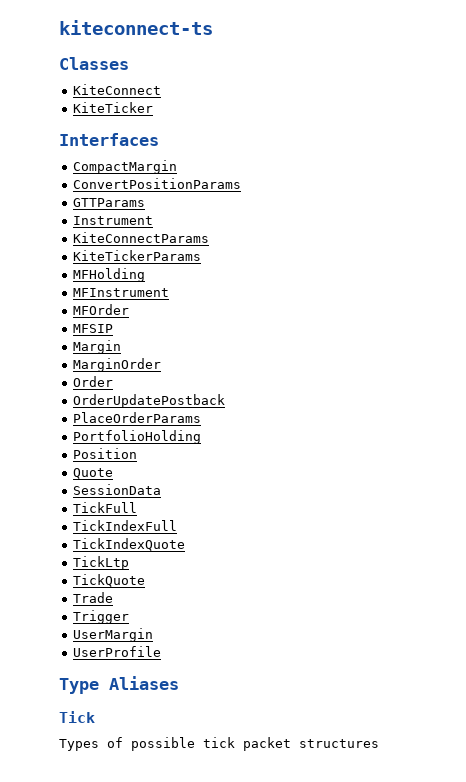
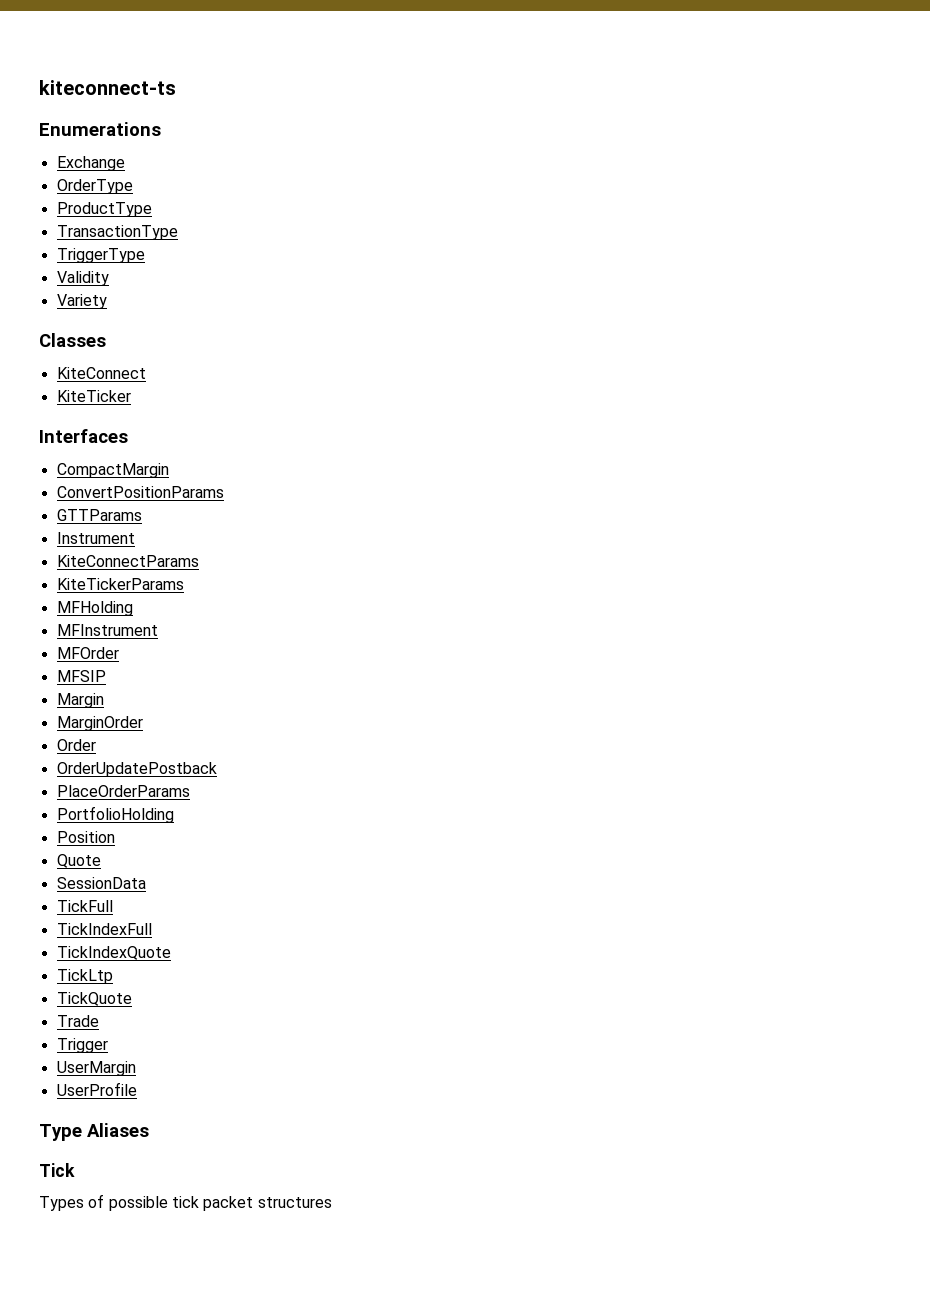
+ Enumerations
+ Exchange
+ OrderType
+ ProductType
+ TransactionType
+ TriggerType
+ Validity
+ Variety

